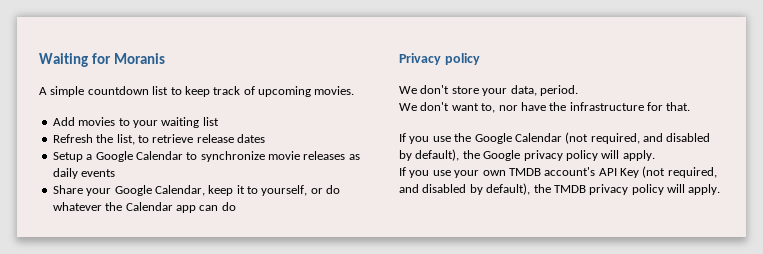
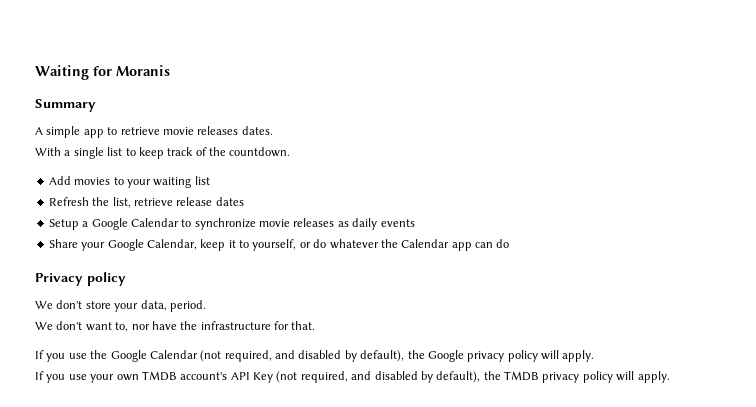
+ Summary
- A simple countdown list to keep track of upcoming movies.
+ A simple app to retrieve movie releases dates.
+ With a single list to keep track of the countdown.
- Refresh the list, to retrieve release dates
+ Refresh the list, retrieve release dates

